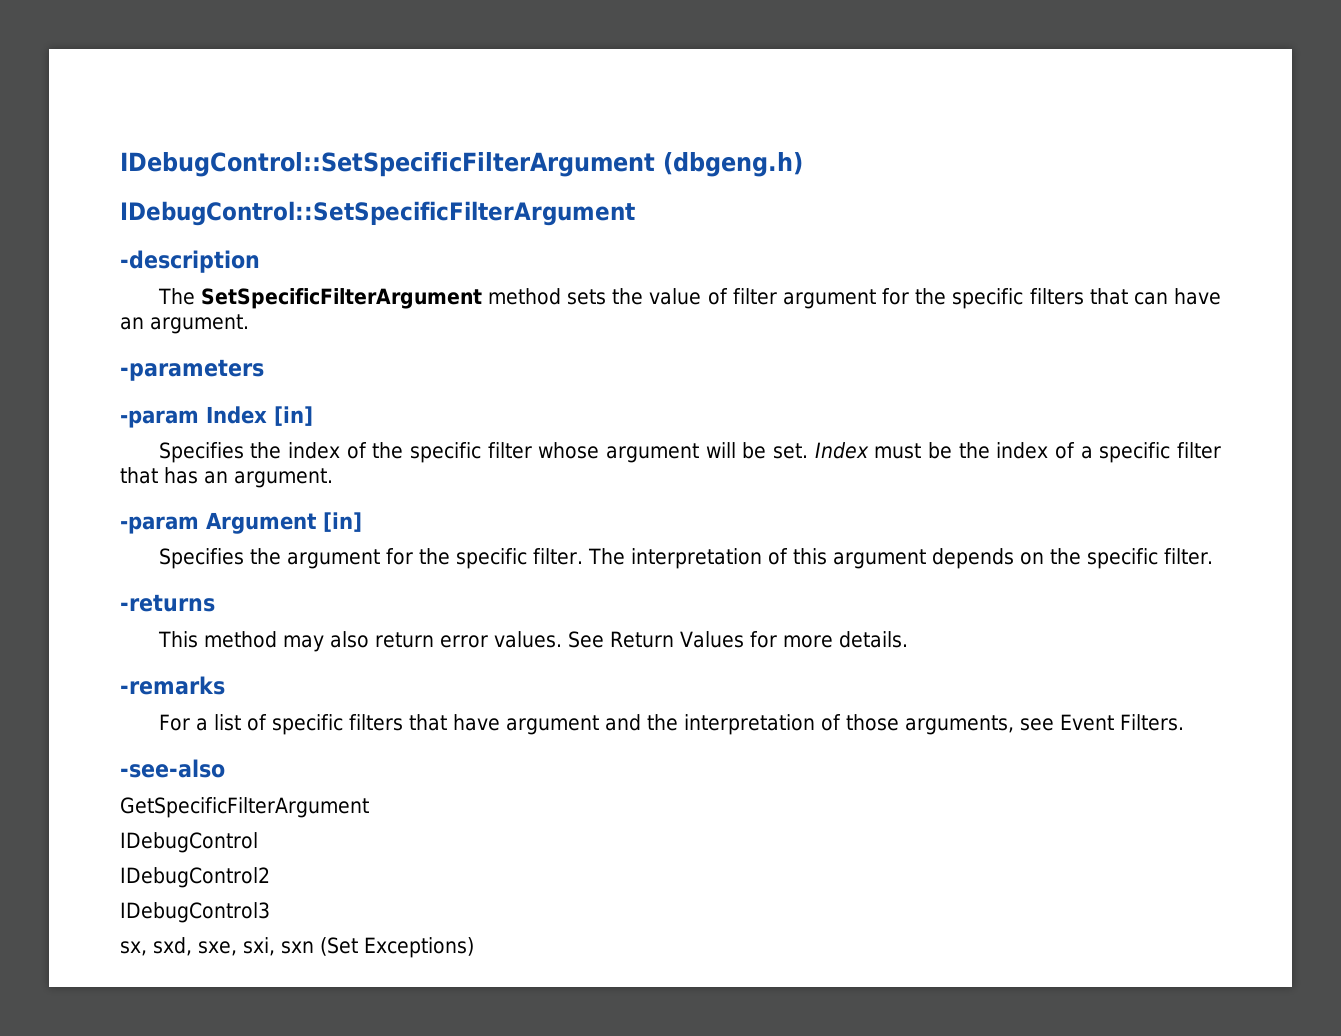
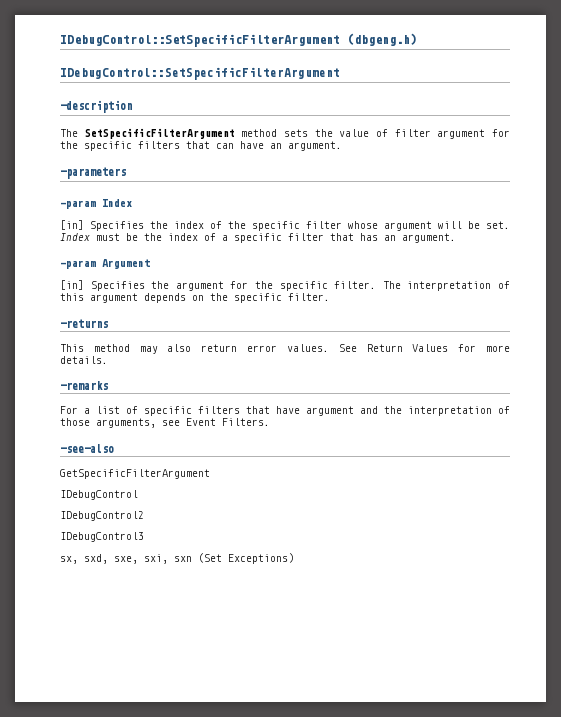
- -param Index [in]
- Specifies the index of the specific filter whose argument will be set.
+ -param Index
+ [in] Specifies the index of the specific filter whose argument will be set.
- -param Argument [in]
- Specifies the argument for the specific filter.
+ -param Argument
+ [in] Specifies the argument for the specific filter.

